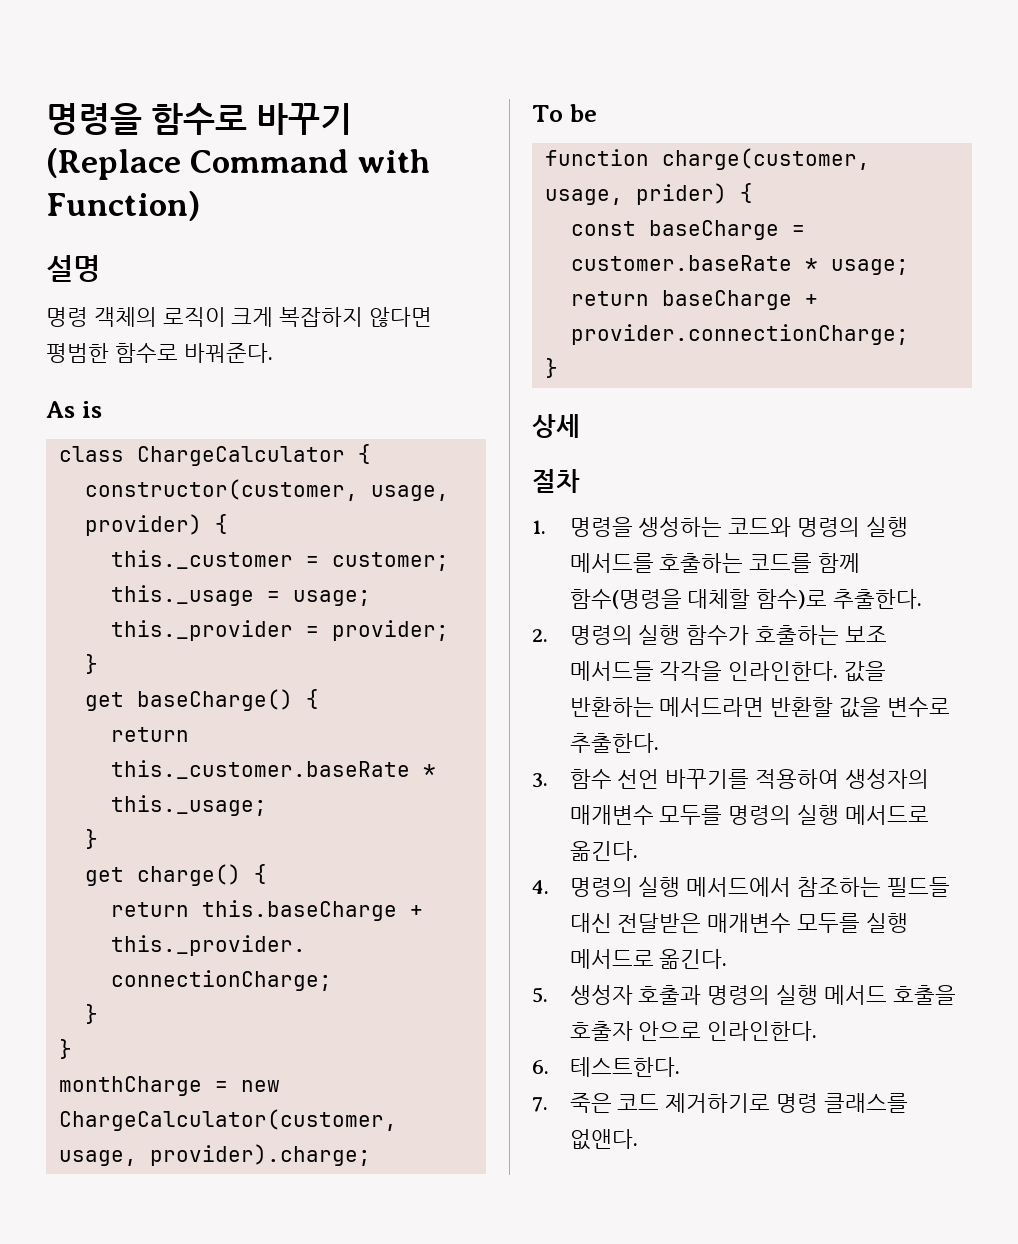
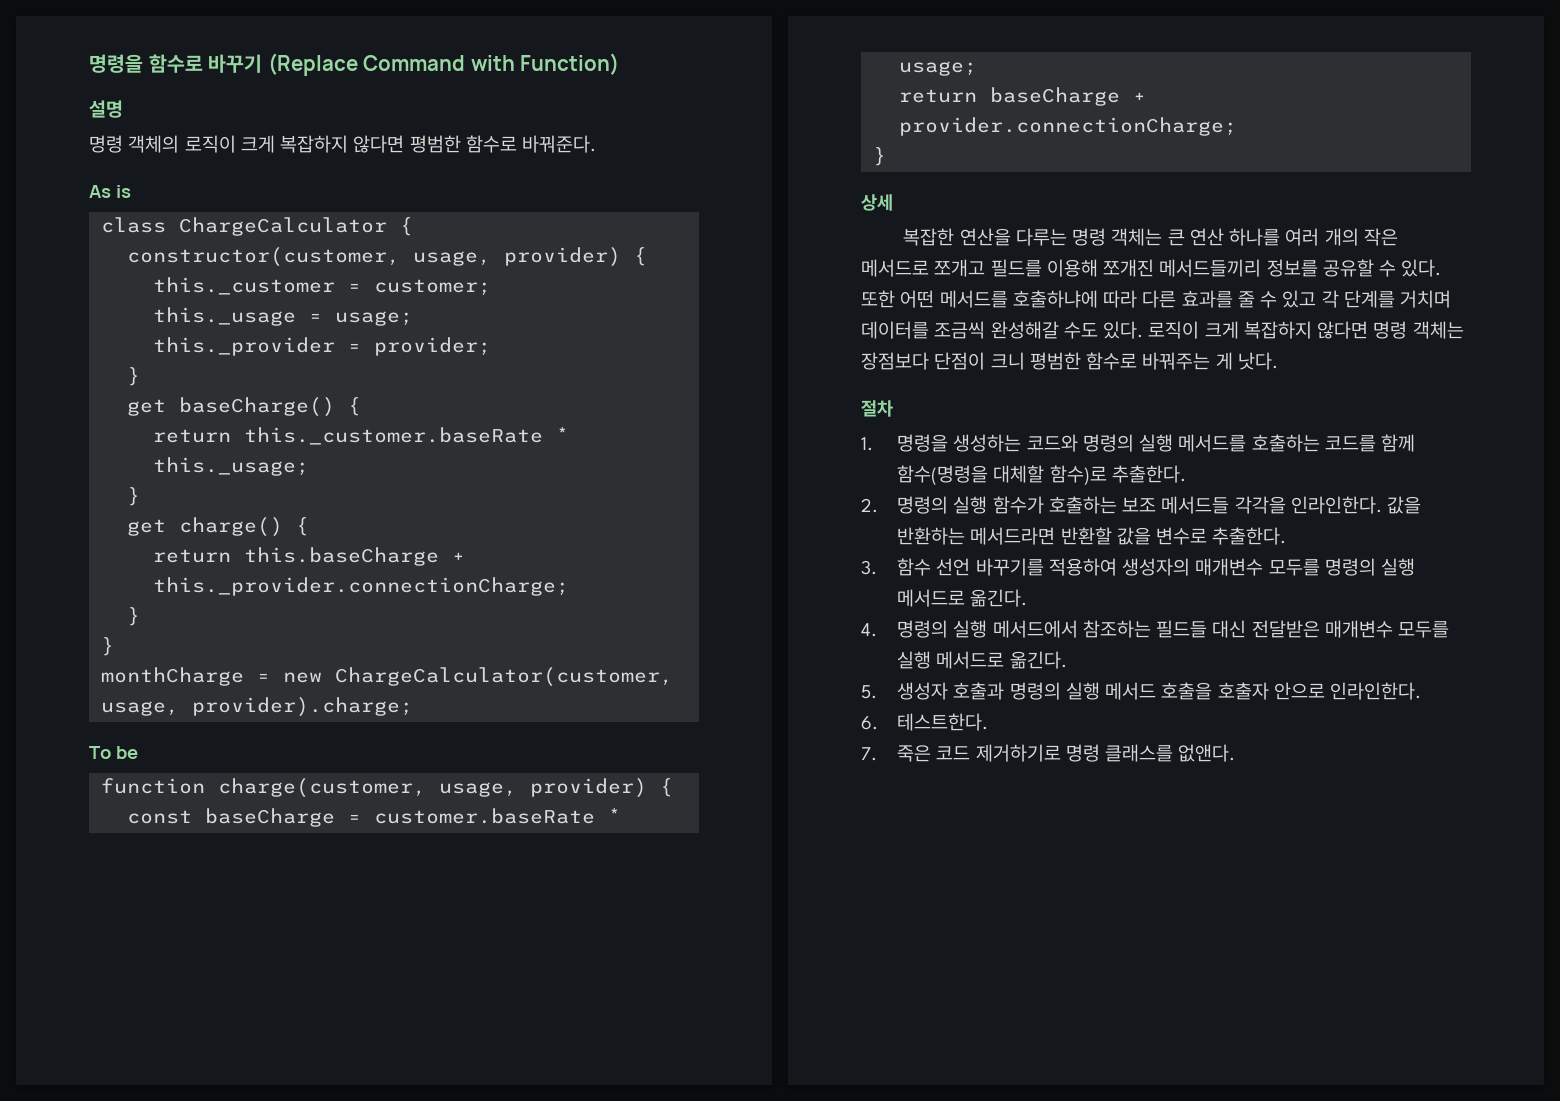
- function charge(customer, usage, prider) {
+ function charge(customer, usage, provider) {
+ 복잡한 연산을 다루는 명령 객체는 큰 연산 하나를 여러 개의 작은 메서드로 쪼개고 필드를 이용해 쪼개진 메서드들끼리 정보를 공유할 수 있다. 또한 어떤 메서드를 호출하냐에 따라 다른 효과를 줄 수 있고 각 단계를 거치며 데이터를 조금씩 완성해갈 수도 있다. 로직이 크게 복잡하지 않다면 명령 객체는 장점보다 단점이 크니 평범한 함수로 바꿔주는 게 낫다.

